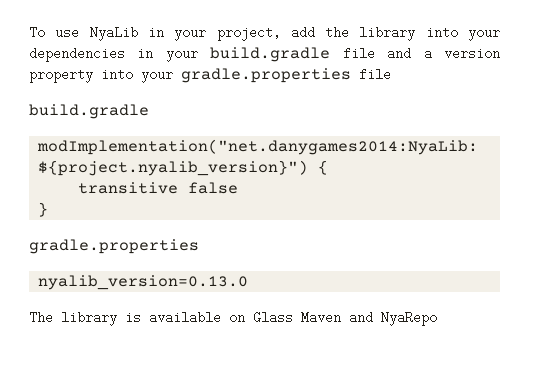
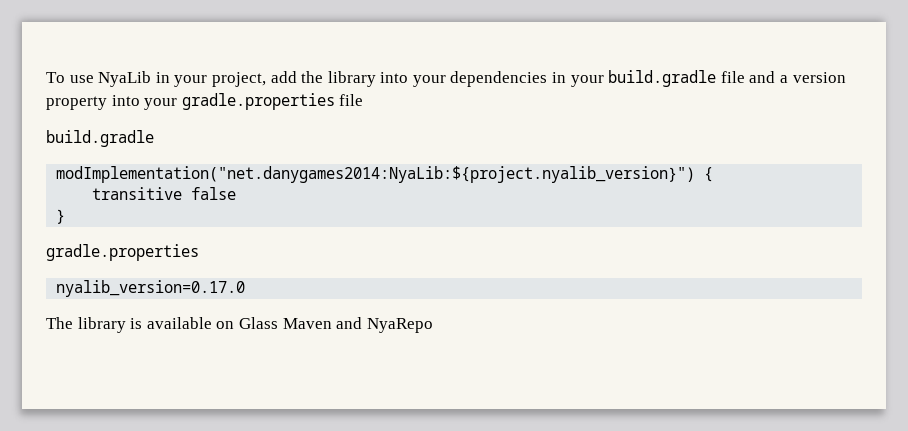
- nyalib_version=0.13.0
+ nyalib_version=0.17.0

